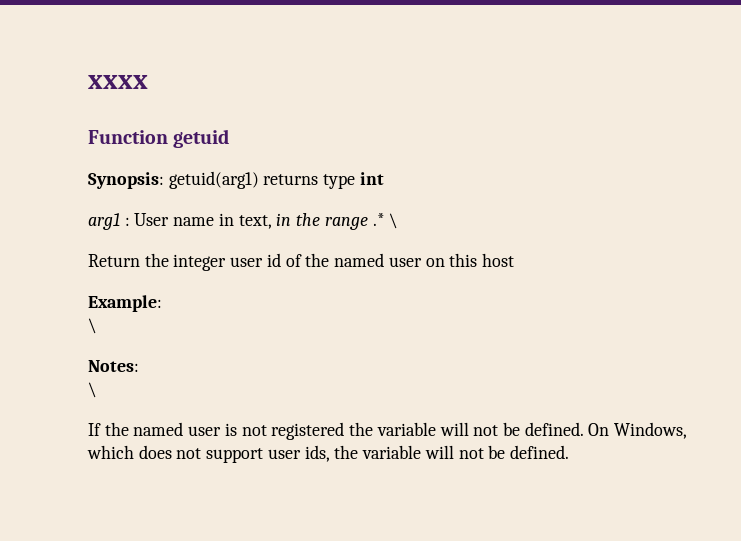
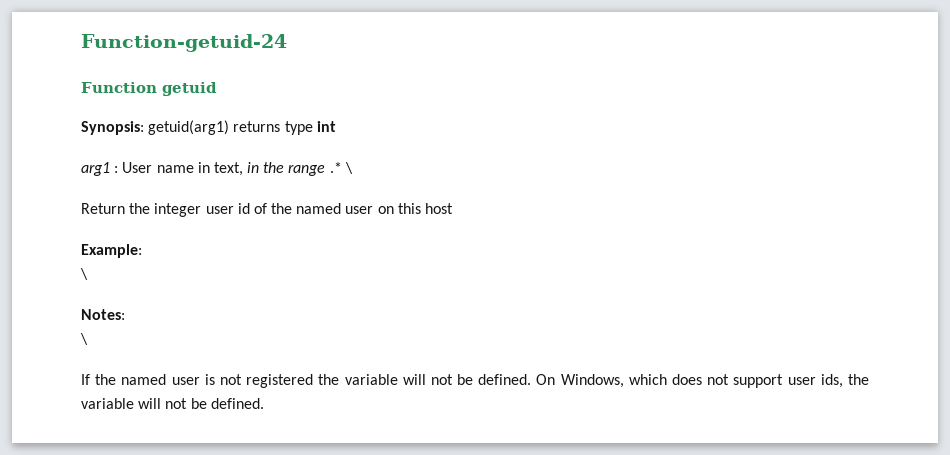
- xxxx
+ Function-getuid-24

